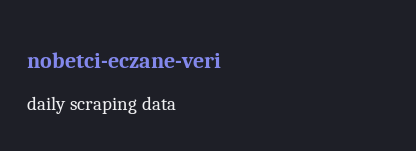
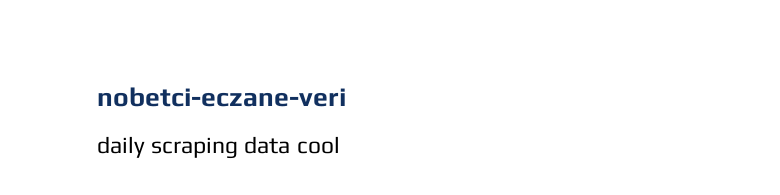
- daily scraping data
+ daily scraping data cool

